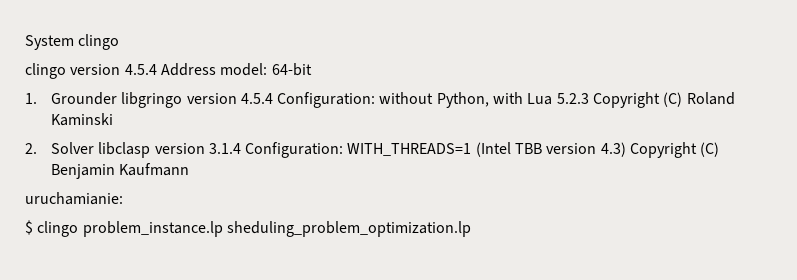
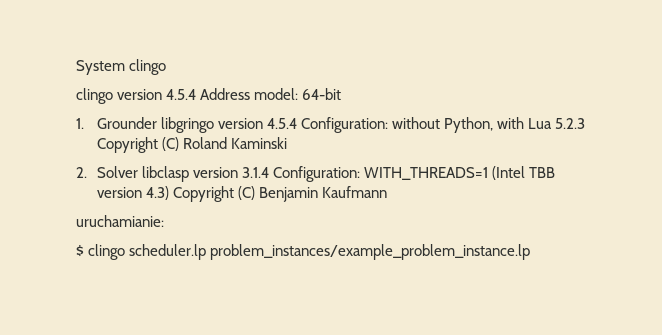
- $ clingo problem_instance.lp sheduling_problem_optimization.lp
+ $ clingo scheduler.lp problem_instances/example_problem_instance.lp

